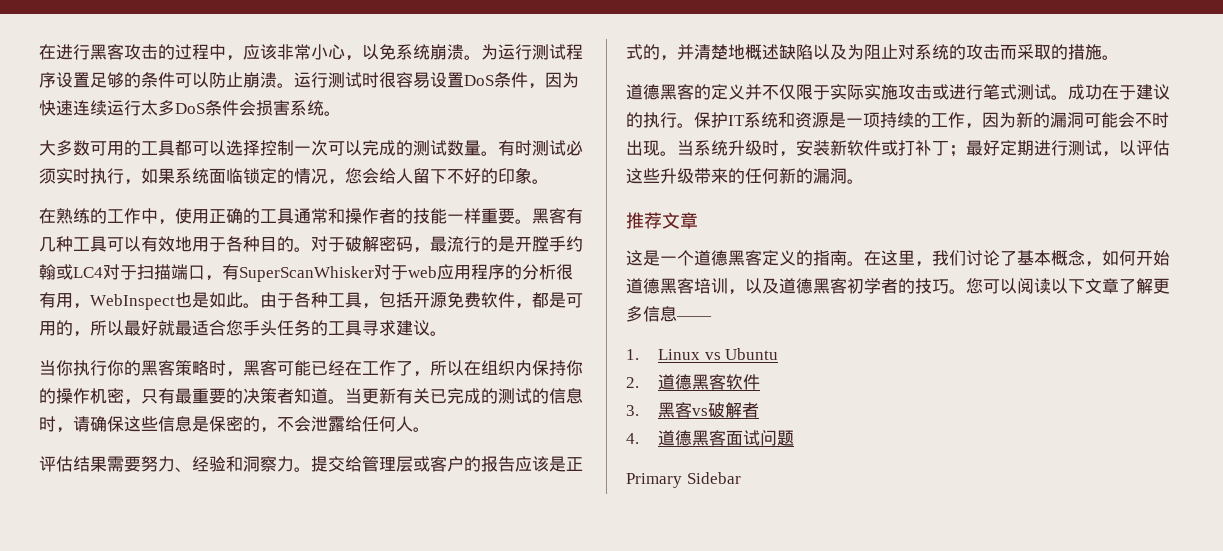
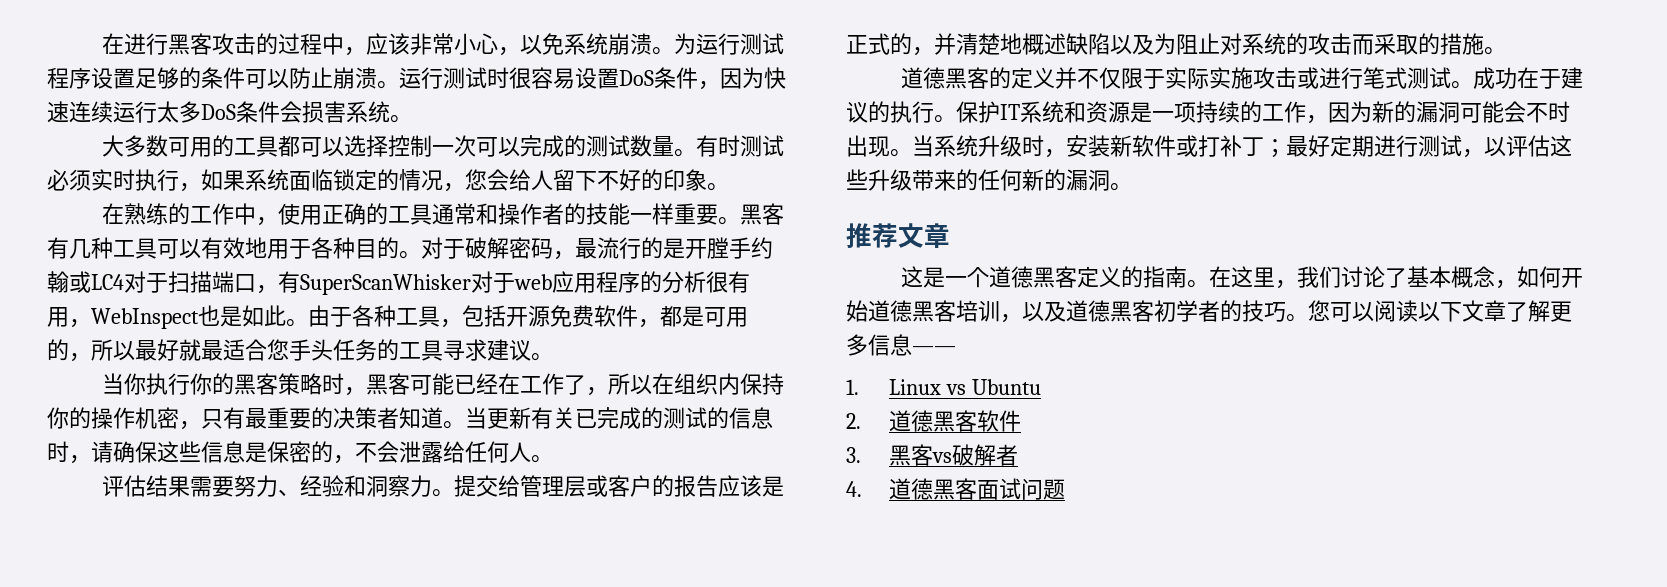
- Primary Sidebar

